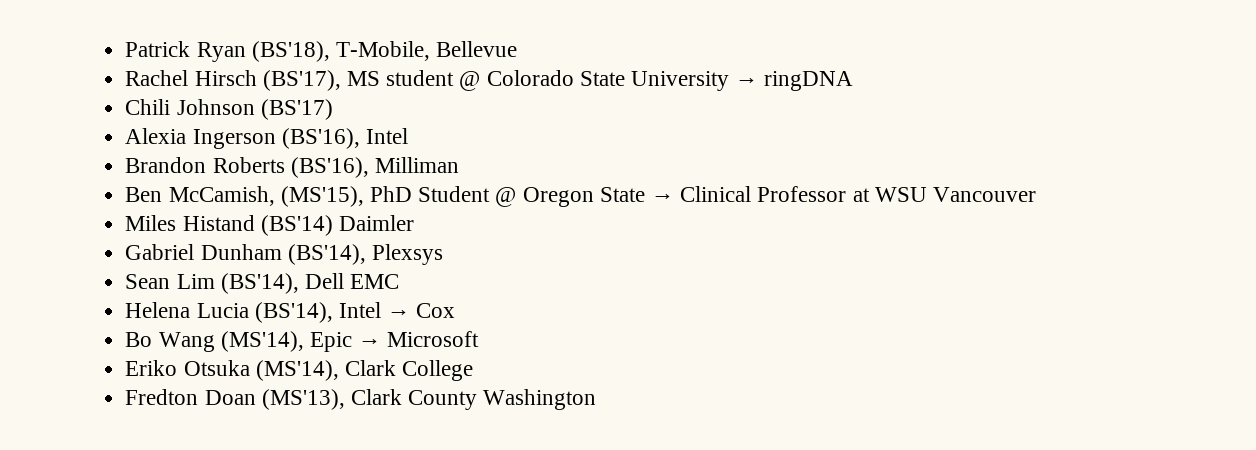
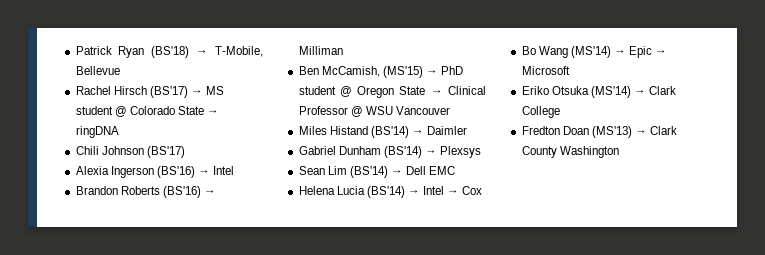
- Patrick Ryan (BS'18), T-Mobile, Bellevue
+ Patrick Ryan (BS'18) → T-Mobile, Bellevue
- Rachel Hirsch (BS'17), MS student @ Colorado State University → ringDNA
+ Rachel Hirsch (BS'17) → MS student @ Colorado State → ringDNA
- Alexia Ingerson (BS'16), Intel
+ Alexia Ingerson (BS'16) → Intel
- Brandon Roberts (BS'16), Milliman
+ Brandon Roberts (BS'16) → Milliman
- Ben McCamish, (MS'15), PhD Student @ Oregon State → Clinical Professor at WSU Vancouver
+ Ben McCamish, (MS'15) → PhD student @ Oregon State → Clinical Professor @ WSU Vancouver
- Miles Histand (BS'14) Daimler
+ Miles Histand (BS'14) → Daimler
- Gabriel Dunham (BS'14), Plexsys
+ Gabriel Dunham (BS'14) → Plexsys
- Sean Lim (BS'14), Dell EMC
+ Sean Lim (BS'14) → Dell EMC
- Helena Lucia (BS'14), Intel → Cox
+ Helena Lucia (BS'14) → Intel → Cox
- Bo Wang (MS'14), Epic → Microsoft
+ Bo Wang (MS'14) → Epic → Microsoft
- Eriko Otsuka (MS'14), Clark College
+ Eriko Otsuka (MS'14) → Clark College
- Fredton Doan (MS'13), Clark County Washington
+ Fredton Doan (MS'13) → Clark County Washington

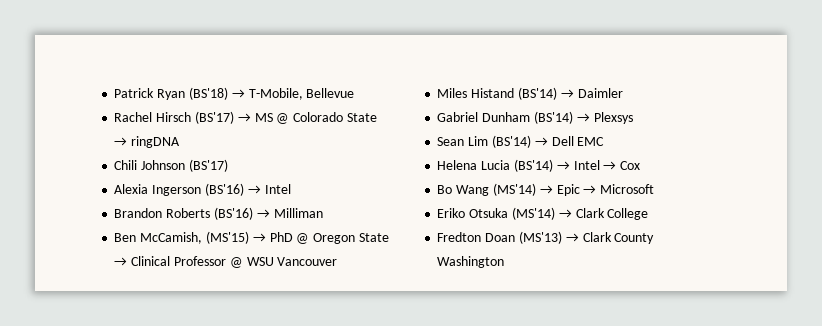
- Rachel Hirsch (BS'17) → MS student @ Colorado State → ringDNA
+ Rachel Hirsch (BS'17) → MS @ Colorado State → ringDNA
- Ben McCamish, (MS'15) → PhD student @ Oregon State → Clinical Professor @ WSU Vancouver
+ Ben McCamish, (MS'15) → PhD @ Oregon State → Clinical Professor @ WSU Vancouver

